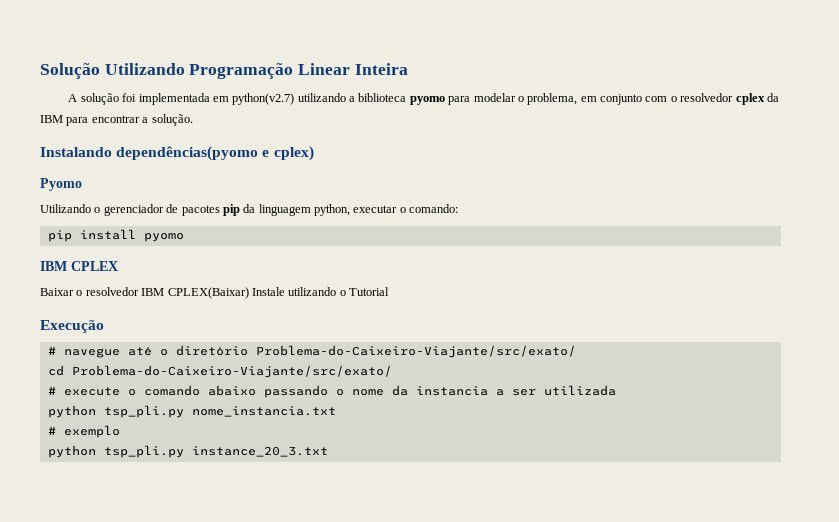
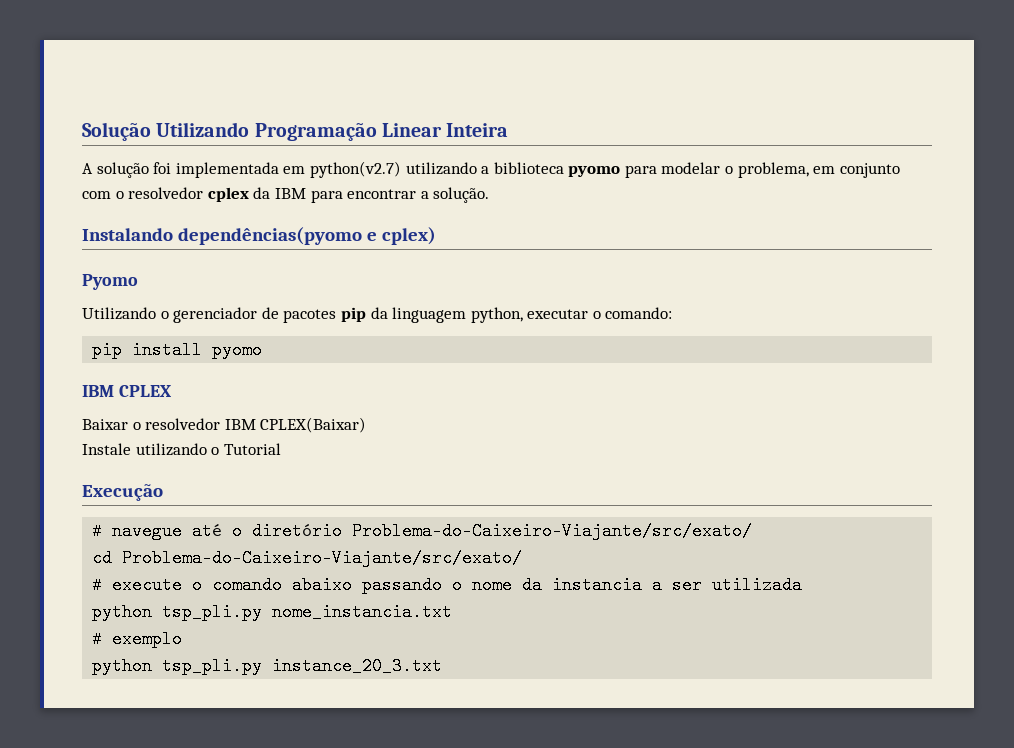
- Baixar o resolvedor IBM CPLEX(Baixar) Instale utilizando o Tutorial
+ Baixar o resolvedor IBM CPLEX(Baixar)
+ Instale utilizando o Tutorial

